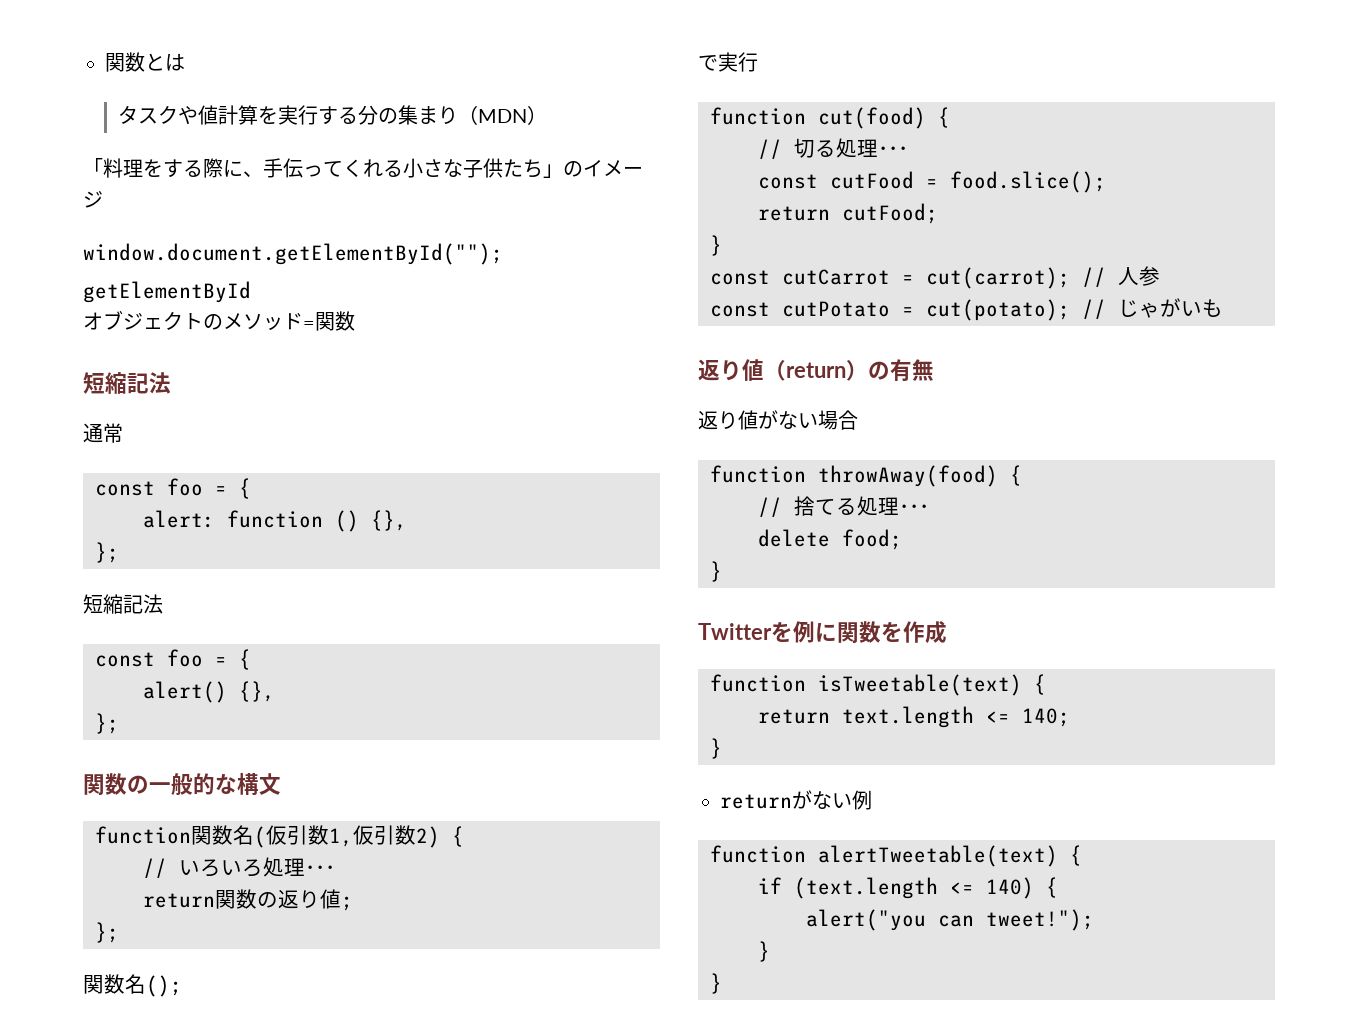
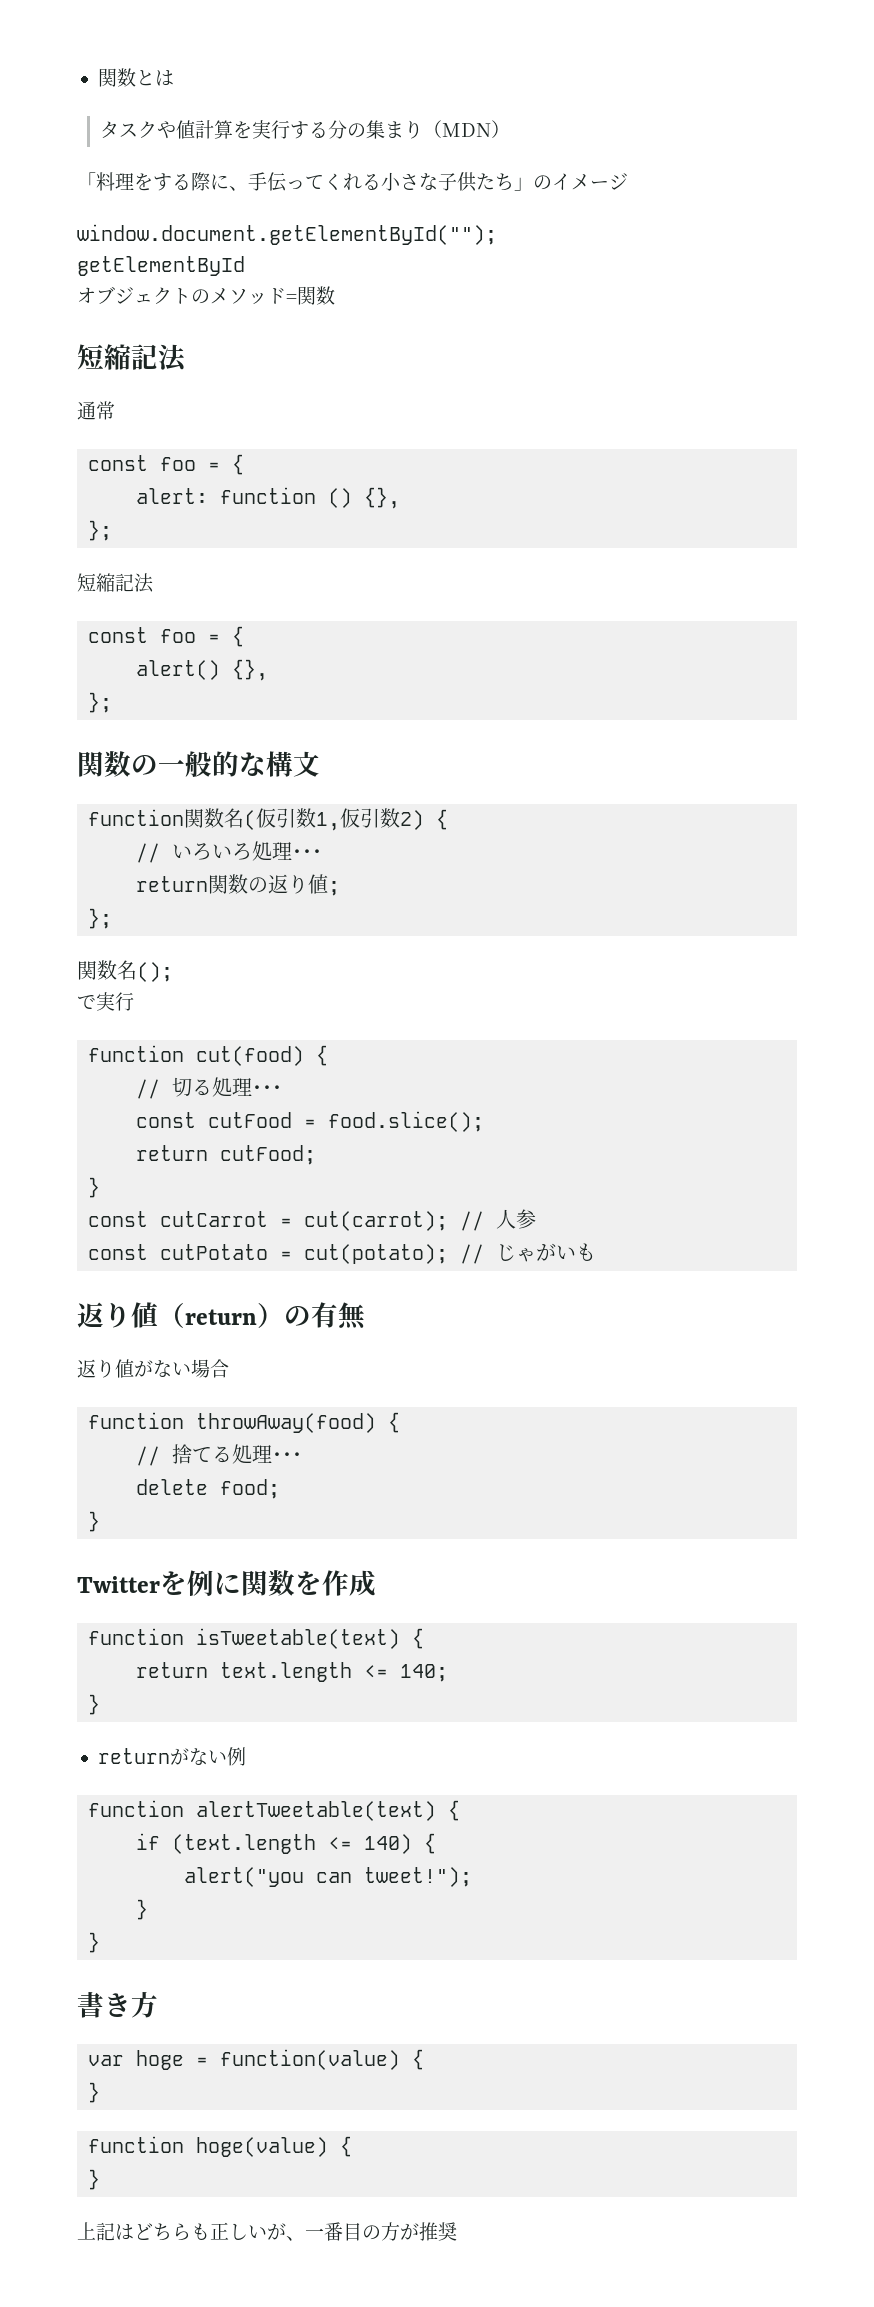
+ 書き方
+ var hoge = function(value) {
+ }
+ function hoge(value) {
+ }
+ 上記はどちらも正しいが、一番目の方が推奨

